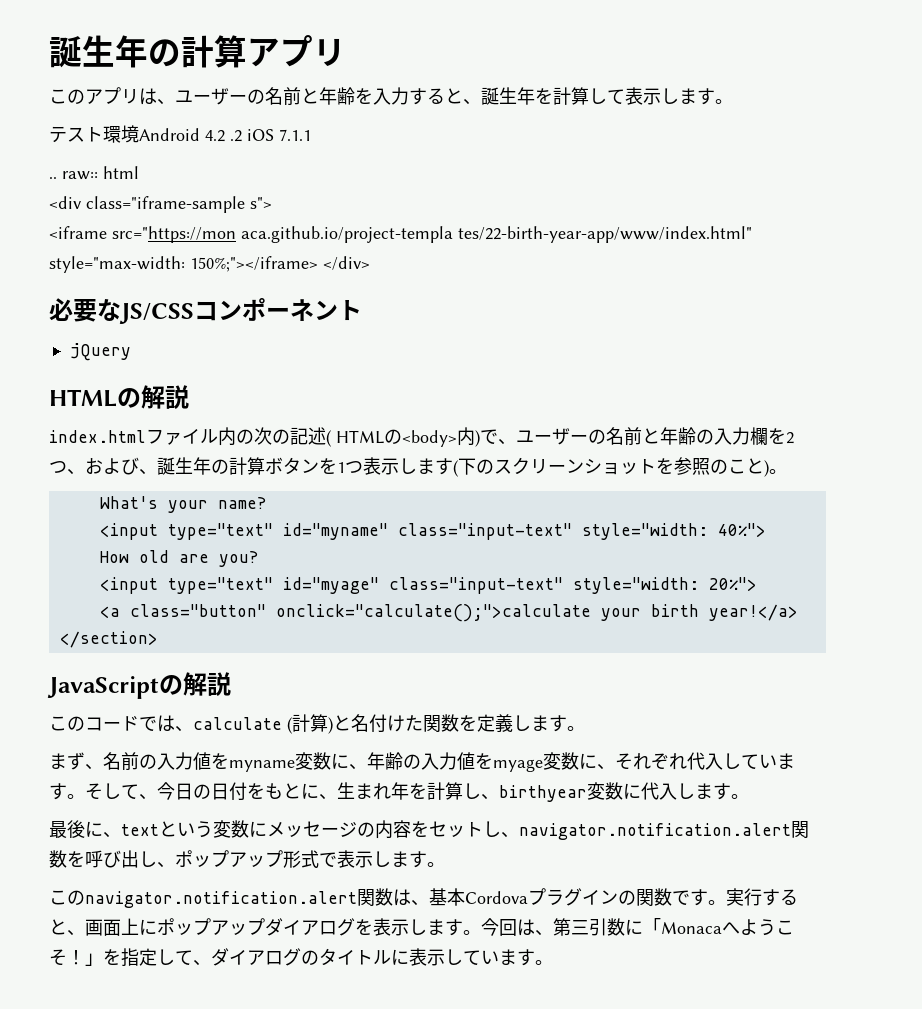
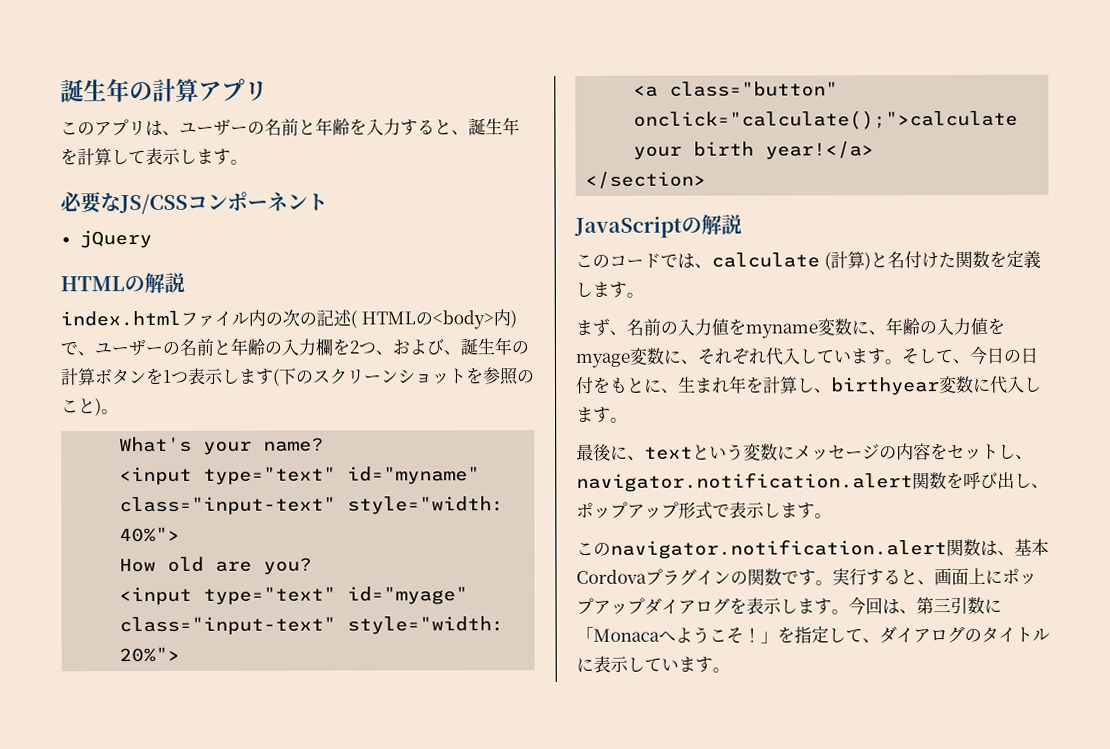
- テスト環境Android 4.2 .2 iOS 7.1.1
- .. raw:: html
- <div class="iframe-sample s">
- <iframe src="https://mon aca.github.io/project-templa tes/22-birth-year-app/www/index.html" style="max-width: 150%;"></iframe> </div>

